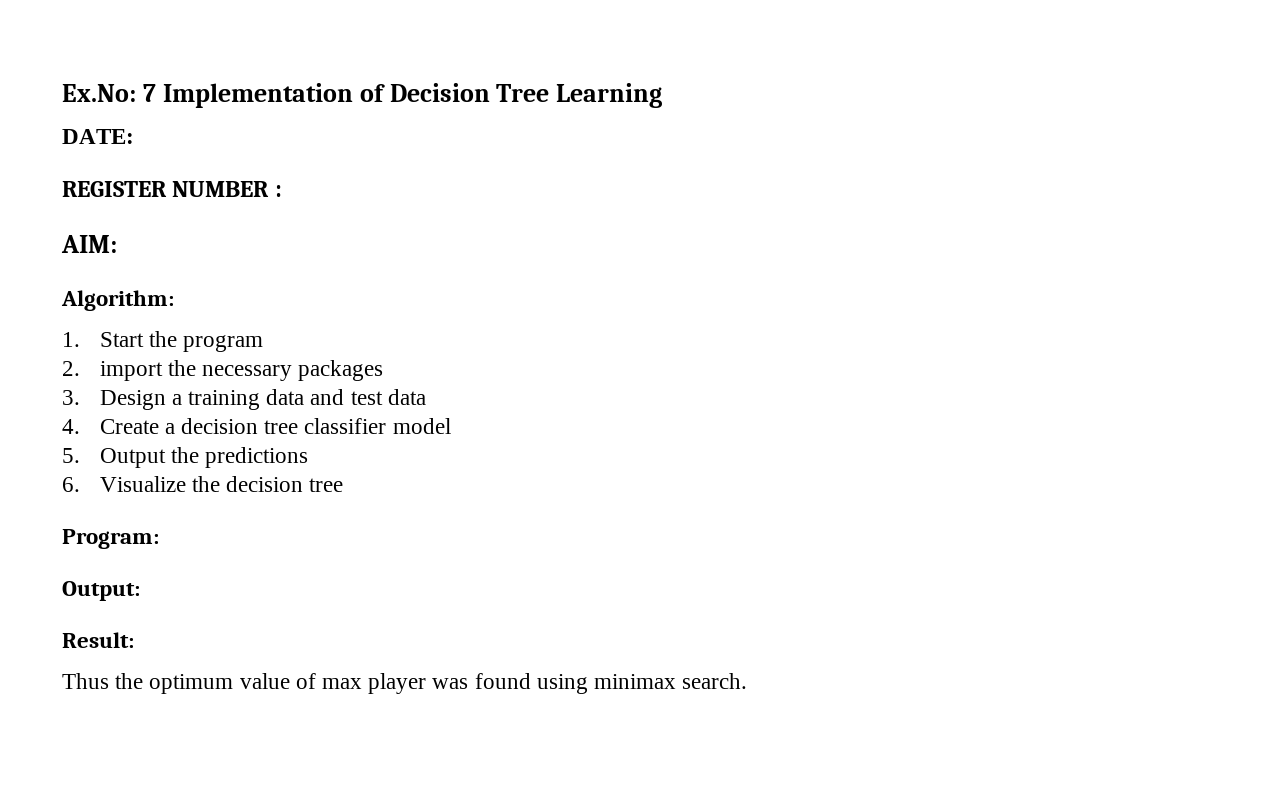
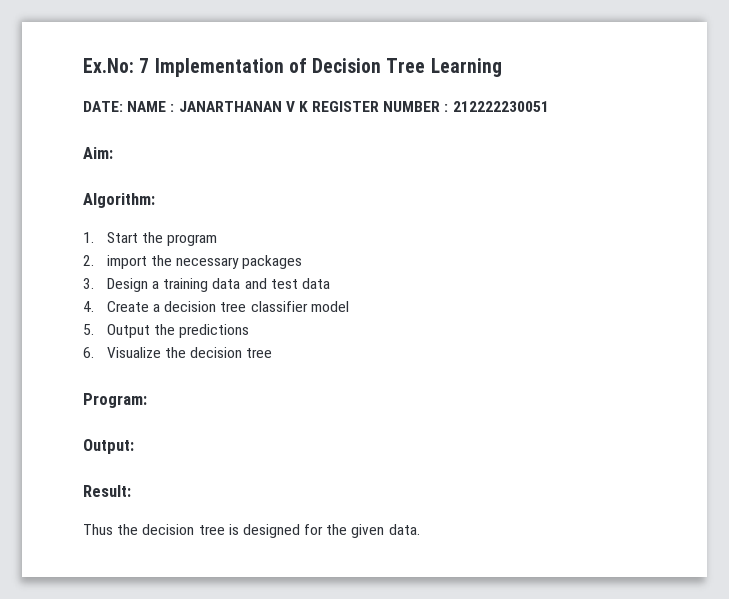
- DATE:
- REGISTER NUMBER :
- AIM:
+ DATE: NAME : JANARTHANAN V K REGISTER NUMBER : 212222230051
+ Aim:
- Thus the optimum value of max player was found using minimax search.
+ Thus the decision tree is designed for the given data.

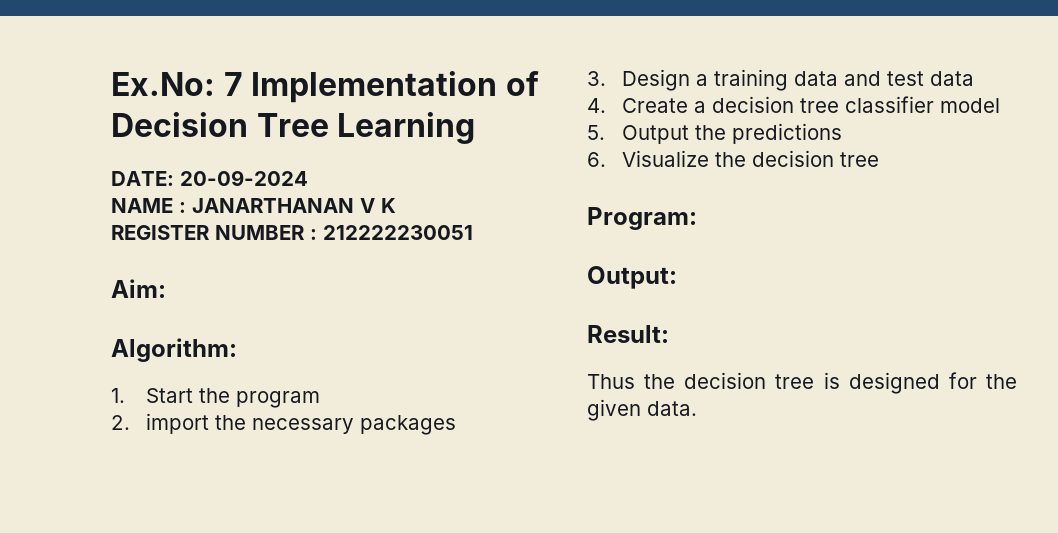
- DATE: NAME : JANARTHANAN V K REGISTER NUMBER : 212222230051
+ DATE: 20-09-2024
+ NAME : JANARTHANAN V K
+ REGISTER NUMBER : 212222230051

